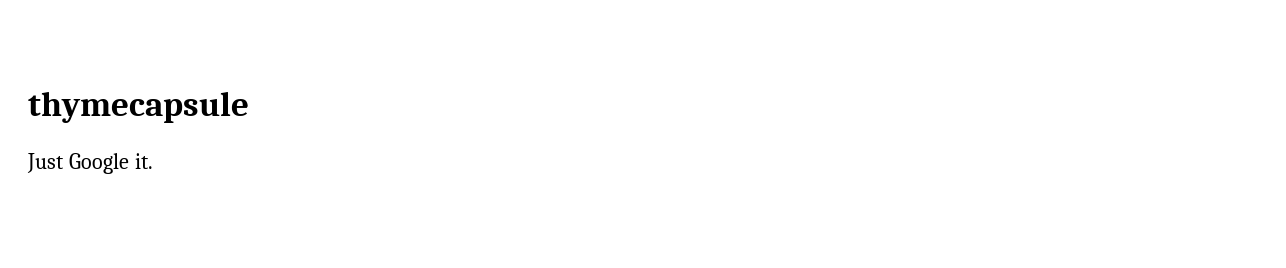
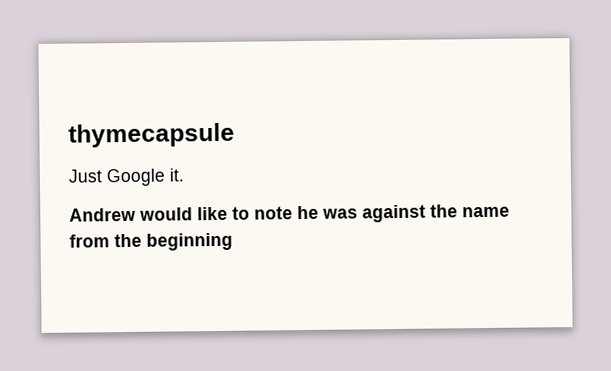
+ Andrew would like to note he was against the name from the beginning

